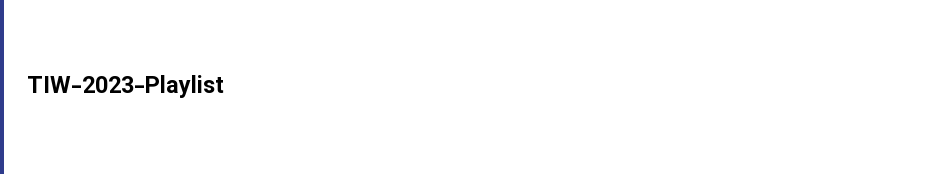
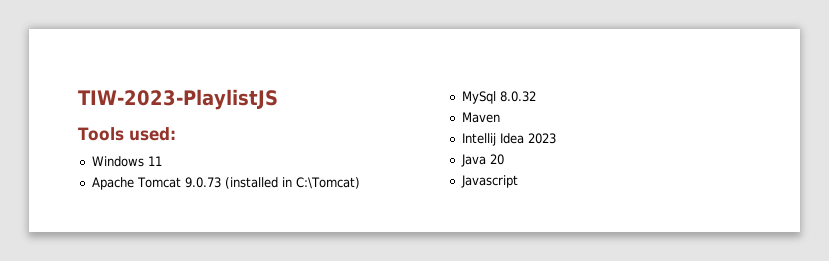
- TIW-2023-Playlist
+ TIW-2023-PlaylistJS
+ Tools used:
+ Windows 11
+ Apache Tomcat 9.0.73 (installed in C:\Tomcat)
+ MySql 8.0.32
+ Maven
+ Intellij Idea 2023
+ Java 20
+ Javascript

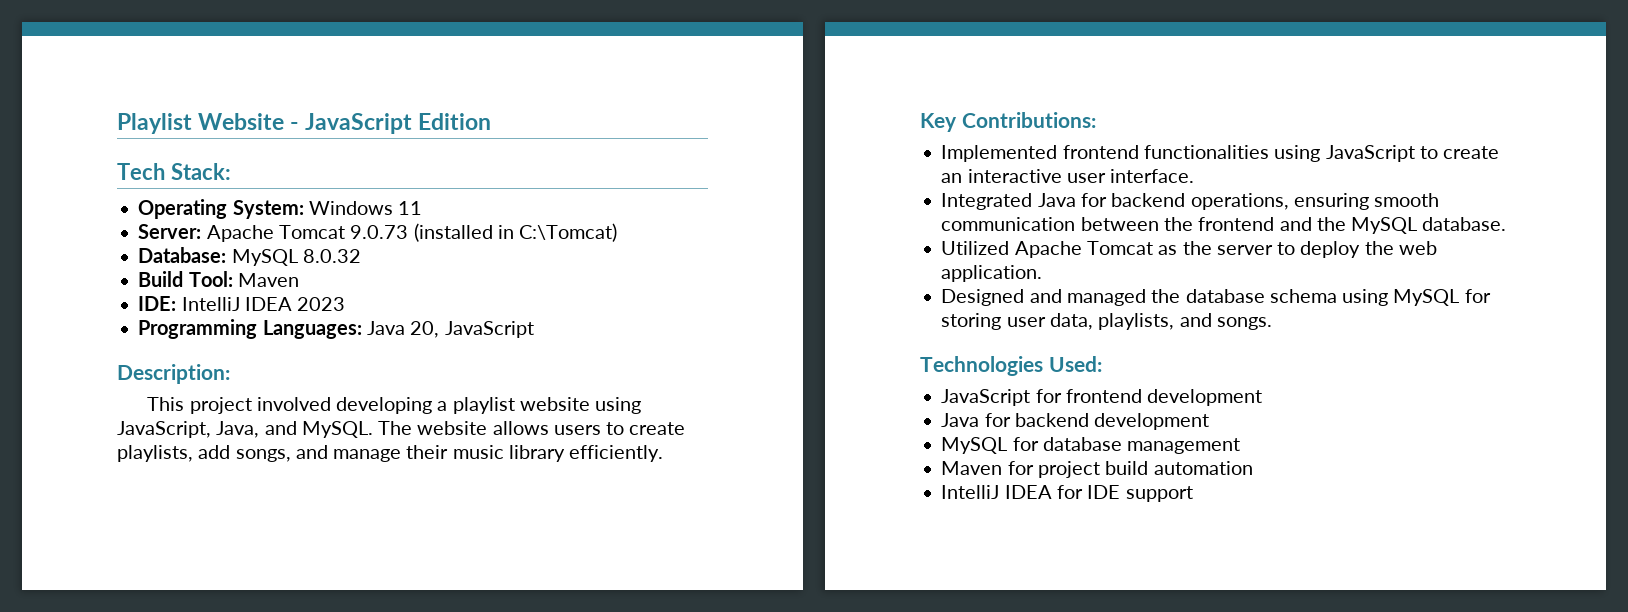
- TIW-2023-PlaylistJS
- Tools used:
- Windows 11
+ Playlist Website - JavaScript Edition
+ Tech Stack:
+ Operating System: Windows 11
- Apache Tomcat 9.0.73 (installed in C:\Tomcat)
+ Server: Apache Tomcat 9.0.73 (installed in C:\Tomcat)
- MySql 8.0.32
+ Database: MySQL 8.0.32
- Maven
+ Build Tool: Maven
- Intellij Idea 2023
- Java 20
- Javascript
+ IDE: IntelliJ IDEA 2023
+ Programming Languages: Java 20, JavaScript
+ Description:
+ This project involved developing a playlist website using JavaScript, Java, and MySQL. The website allows users to create playlists, add songs, and manage their music library efficiently.
+ Key Contributions:
+ Implemented frontend functionalities using JavaScript to create an interactive user interface.
+ Integrated Java for backend operations, ensuring smooth communication between the frontend and the MySQL database.
+ Utilized Apache Tomcat as the server to deploy the web application.
+ Designed and managed the database schema using MySQL for storing user data, playlists, and songs.
+ Technologies Used:
+ JavaScript for frontend development
+ Java for backend development
+ MySQL for database management
+ Maven for project build automation
+ IntelliJ IDEA for IDE support

